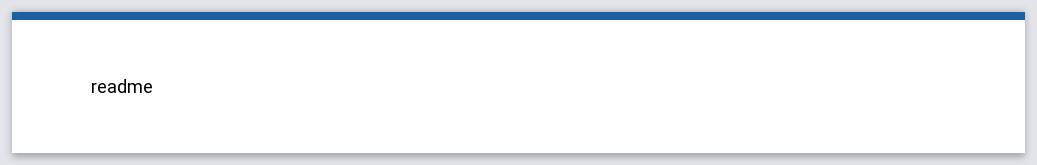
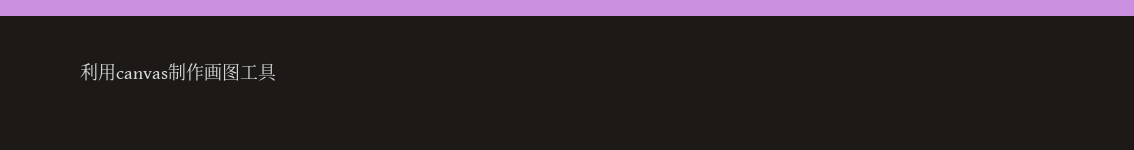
- readme
+ 利用canvas制作画图工具

